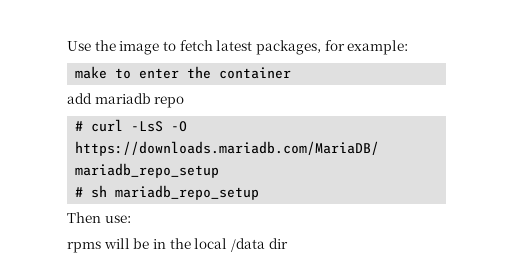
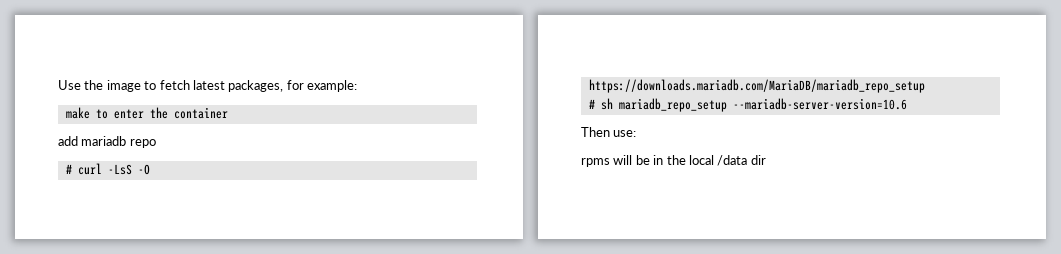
- # sh mariadb_repo_setup
+ # sh mariadb_repo_setup --mariadb-server-version=10.6

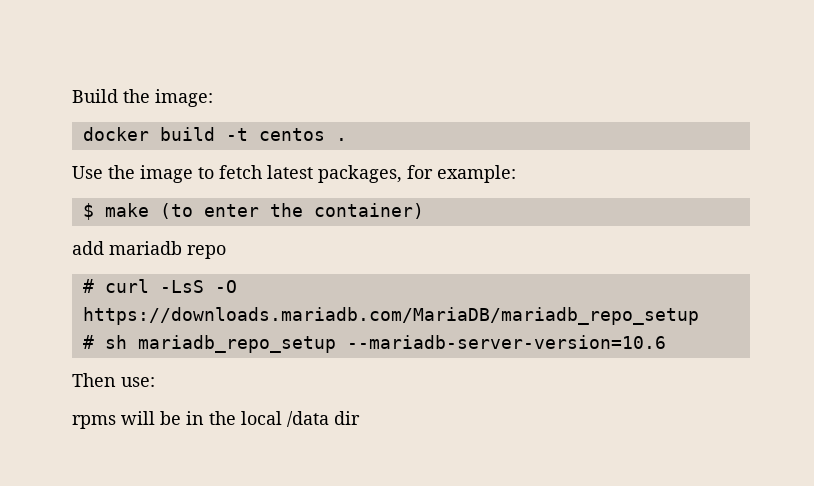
+ Build the image:
+ docker build -t centos .
- make to enter the container
+ $ make (to enter the container)

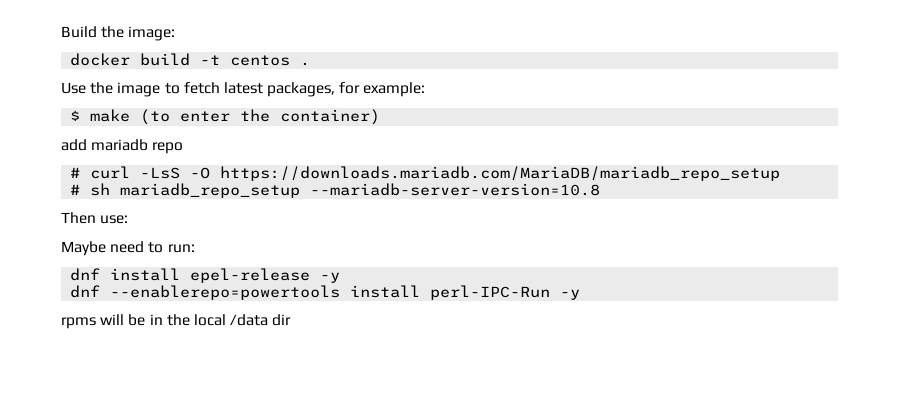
- # sh mariadb_repo_setup --mariadb-server-version=10.6
+ # sh mariadb_repo_setup --mariadb-server-version=10.8
+ Maybe need to run:
+ dnf install epel-release -y
+ dnf --enablerepo=powertools install perl-IPC-Run -y

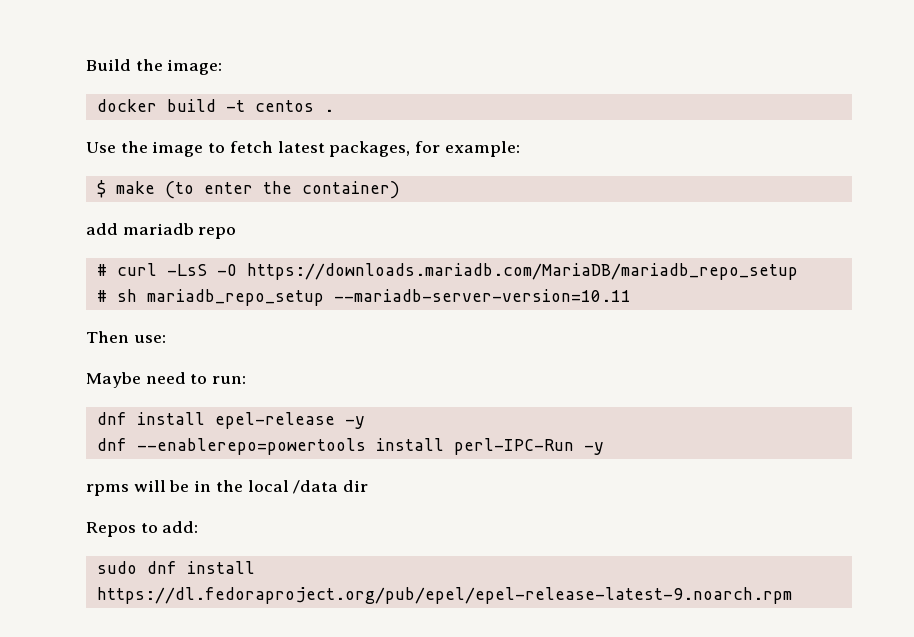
- # sh mariadb_repo_setup --mariadb-server-version=10.8
+ # sh mariadb_repo_setup --mariadb-server-version=10.11
+ Repos to add:
+ sudo dnf install https://dl.fedoraproject.org/pub/epel/epel-release-latest-9.noarch.rpm

